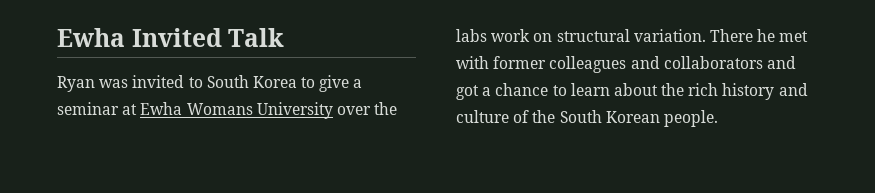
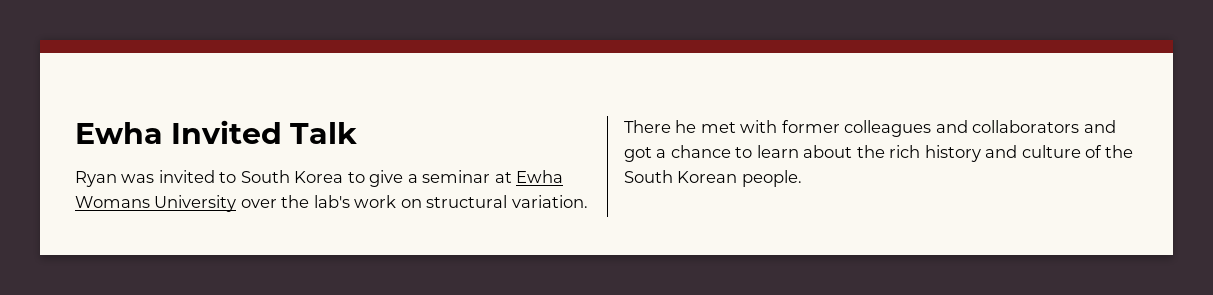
- Ryan was invited to South Korea to give a seminar at Ewha Womans University over the labs work on structural variation.
+ Ryan was invited to South Korea to give a seminar at Ewha Womans University over the lab's work on structural variation.

